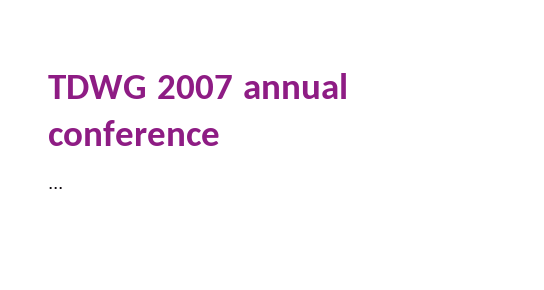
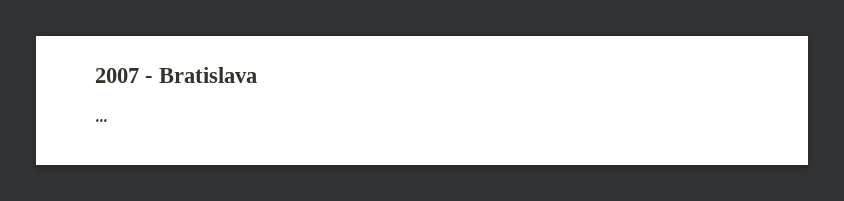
- TDWG 2007 annual conference
+ 2007 - Bratislava

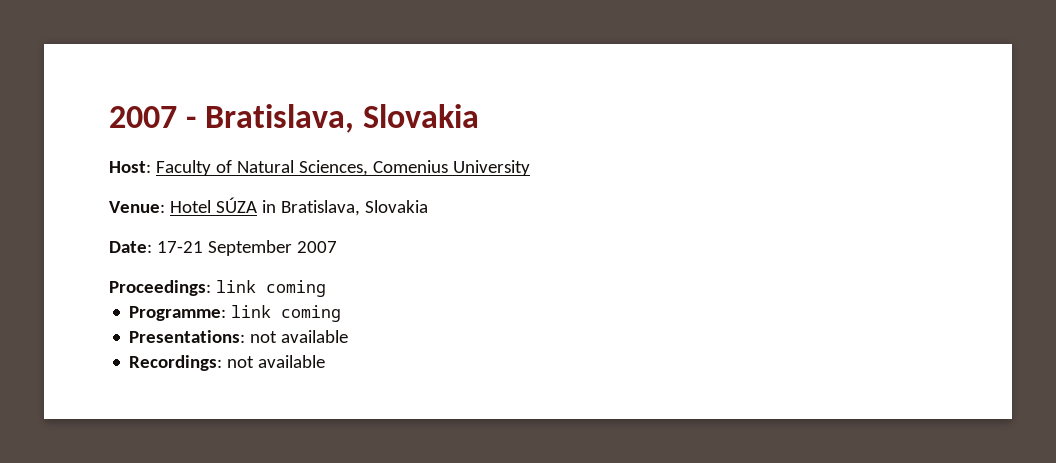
- 2007 - Bratislava
- ...
+ 2007 - Bratislava, Slovakia
+ Host: Faculty of Natural Sciences, Comenius University
+ Venue: Hotel SÚZA in Bratislava, Slovakia
+ Date: 17-21 September 2007
+ Proceedings: link coming
+ Programme: link coming
+ Presentations: not available
+ Recordings: not available

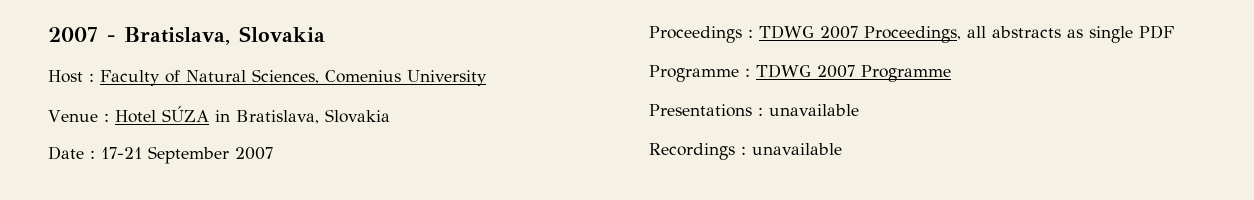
- Host: Faculty of Natural Sciences, Comenius University
+ Host : Faculty of Natural Sciences, Comenius University
- Venue: Hotel SÚZA in Bratislava, Slovakia
+ Venue : Hotel SÚZA in Bratislava, Slovakia
- Date: 17-21 September 2007
+ Date : 17-21 September 2007
- Proceedings: link coming
- Programme: link coming
- Presentations: not available
- Recordings: not available
+ Proceedings : TDWG 2007 Proceedings, all abstracts as single PDF
+ Programme : TDWG 2007 Programme
+ Presentations : unavailable
+ Recordings : unavailable

